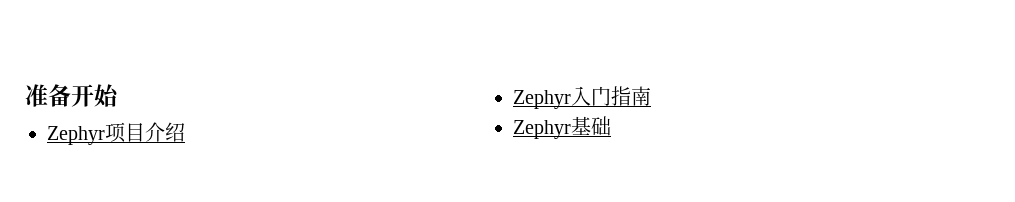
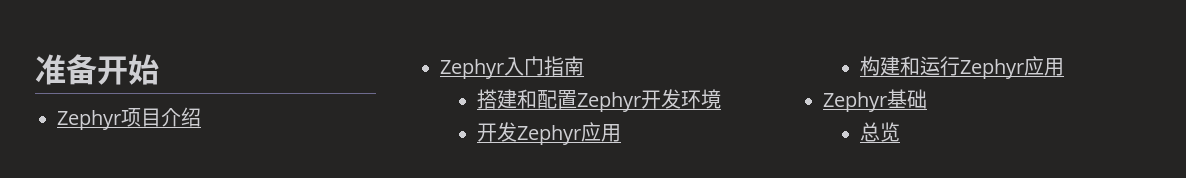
+ 搭建和配置Zephyr开发环境
+ 开发Zephyr应用
+ 构建和运行Zephyr应用
+ 总览

